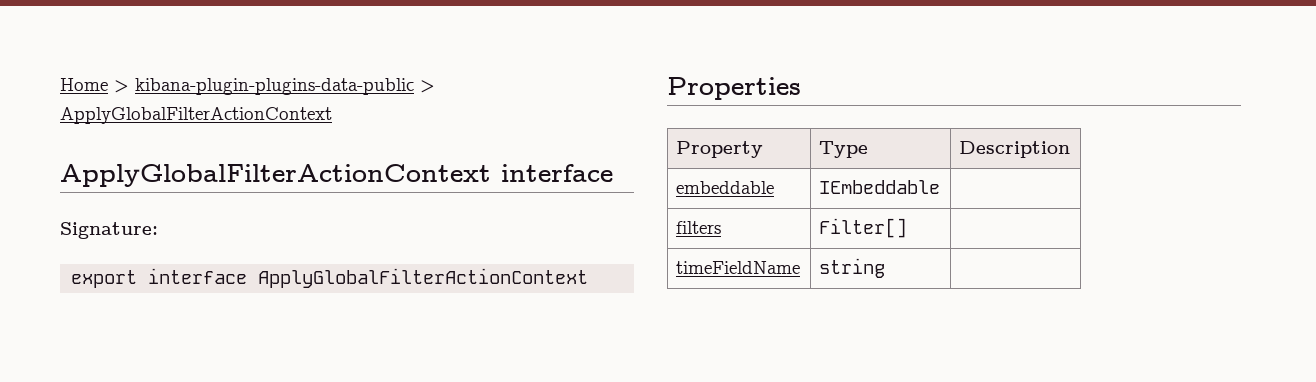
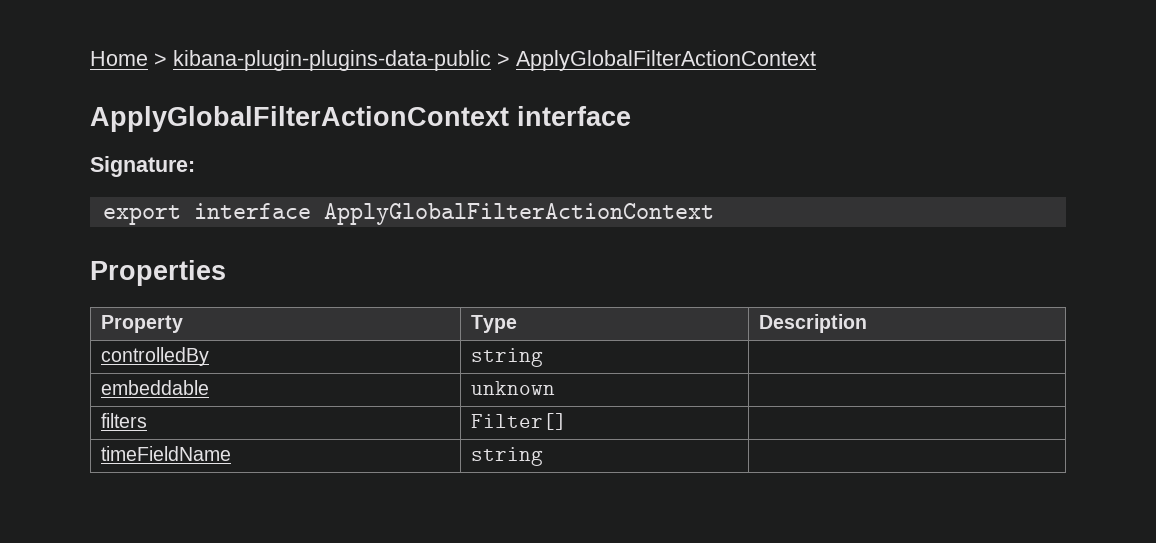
+ controlledBy | string |
- embeddable | IEmbeddable |
+ embeddable | unknown |

